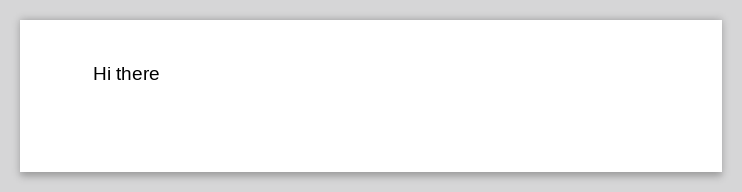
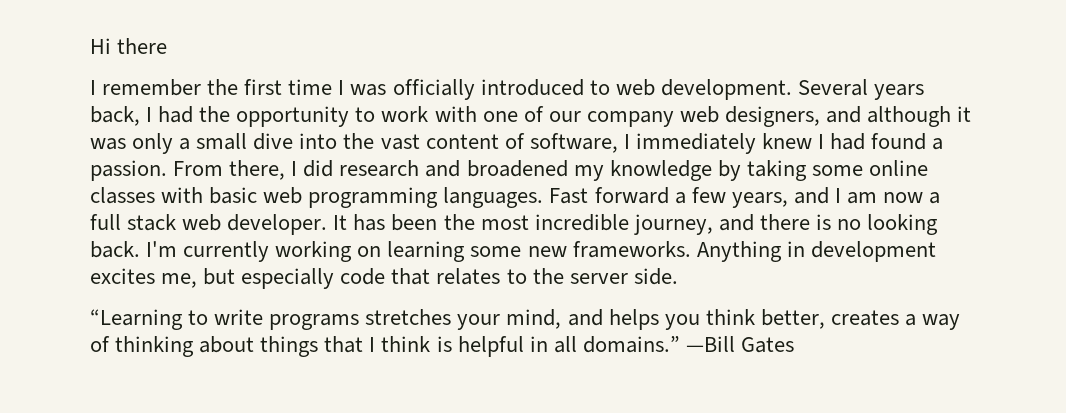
+ I remember the first time I was officially introduced to web development. Several years back, I had the opportunity to work with one of our company web designers, and although it was only a small dive into the vast content of software, I immediately knew I had found a passion. From there, I did research and broadened my knowledge by taking some online classes with basic web programming languages. Fast forward a few years, and I am now a full stack web developer. It has been the most incredible journey, and there is no looking back. I'm currently working on learning some new frameworks. Anything in development excites me, but especially code that relates to the server side.
+ “Learning to write programs stretches your mind, and helps you think better, creates a way of thinking about things that I think is helpful in all domains.” —Bill Gates

